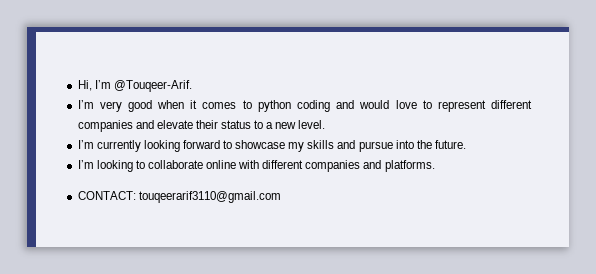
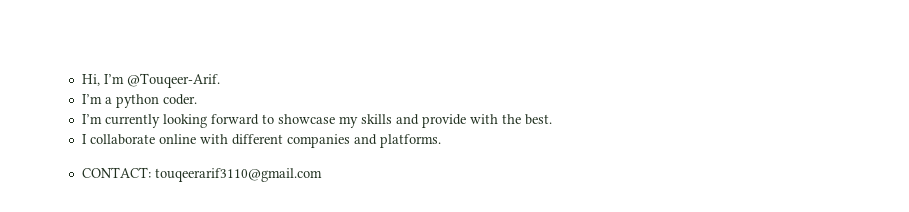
- I’m very good when it comes to python coding and would love to represent different companies and elevate their status to a new level.
+ I’m a python coder.
- I’m currently looking forward to showcase my skills and pursue into the future.
- I’m looking to collaborate online with different companies and platforms.
+ I’m currently looking forward to showcase my skills and provide with the best.
+ I collaborate online with different companies and platforms.

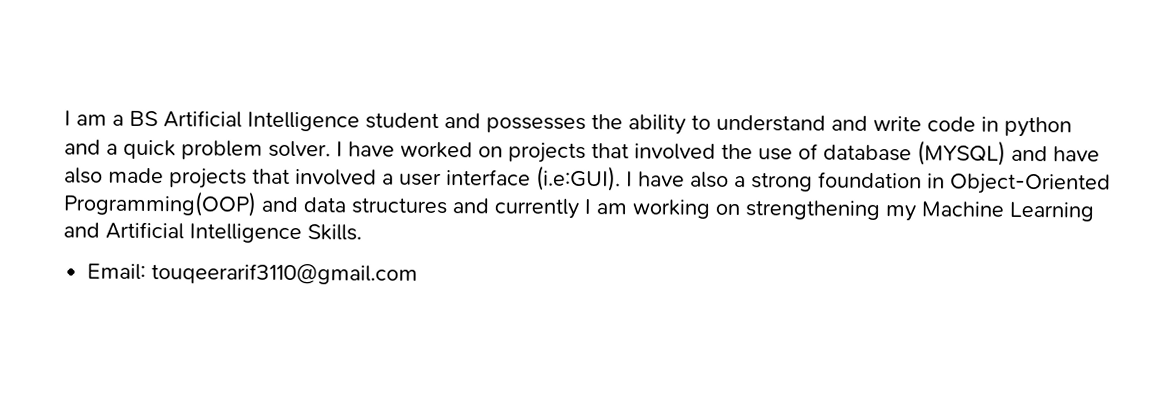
- Hi, I’m @Touqeer-Arif.
- I’m a python coder.
- I’m currently looking forward to showcase my skills and provide with the best.
- I collaborate online with different companies and platforms.
- CONTACT: touqeerarif3110@gmail.com
+ I am a BS Artificial Intelligence student and possesses the ability to understand and write code in python and a quick problem solver. I have worked on projects that involved the use of database (MYSQL) and have also made projects that involved a user interface (i.e:GUI). I have also a strong foundation in Object-Oriented Programming(OOP) and data structures and currently I am working on strengthening my Machine Learning and Artificial Intelligence Skills.
+ Email: touqeerarif3110@gmail.com

